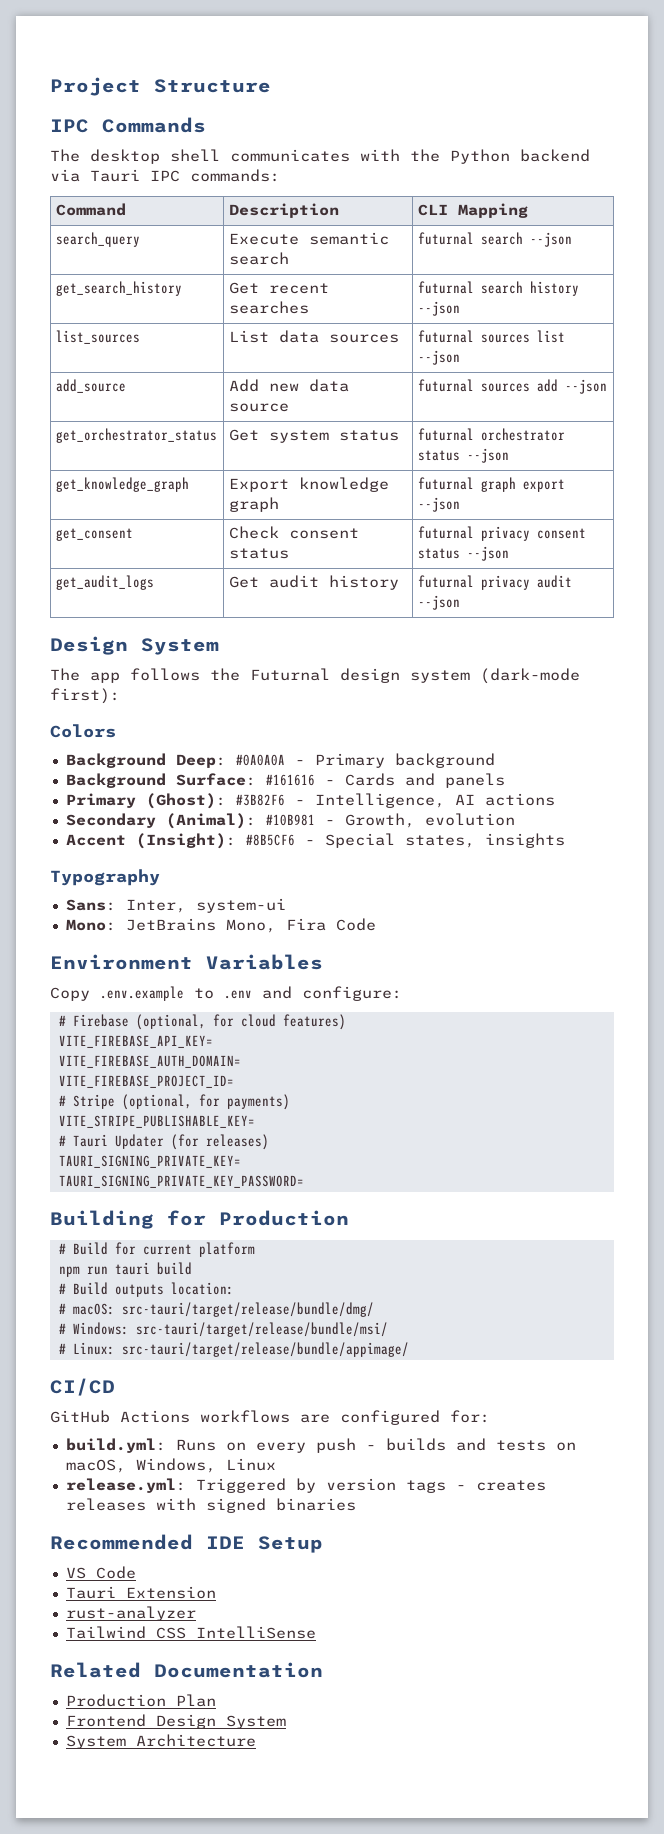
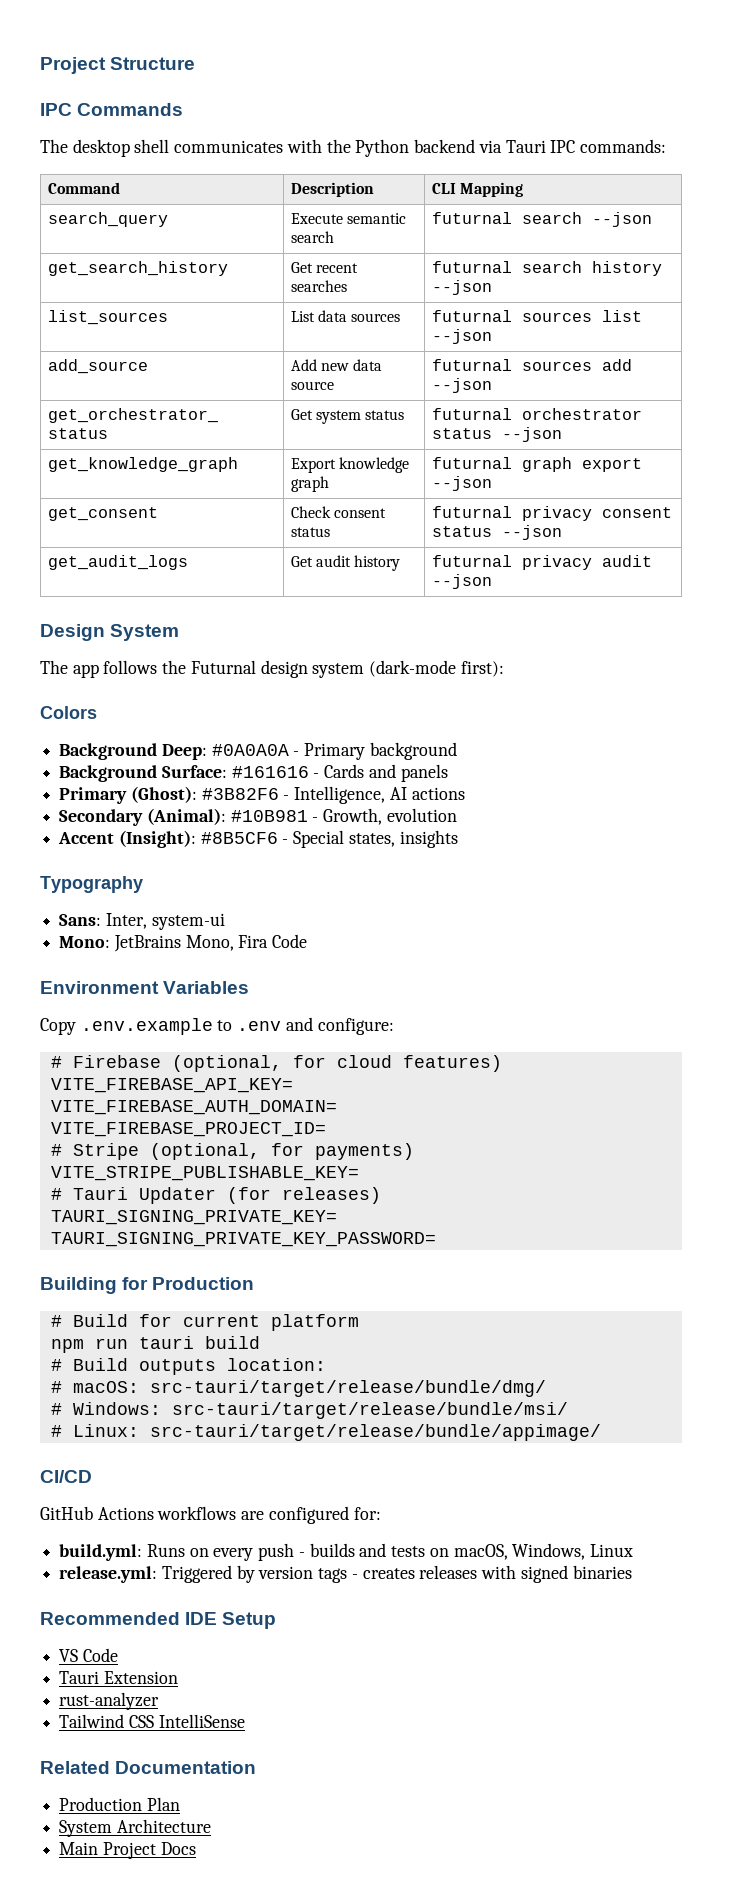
- Frontend Design System
+ Main Project Docs

